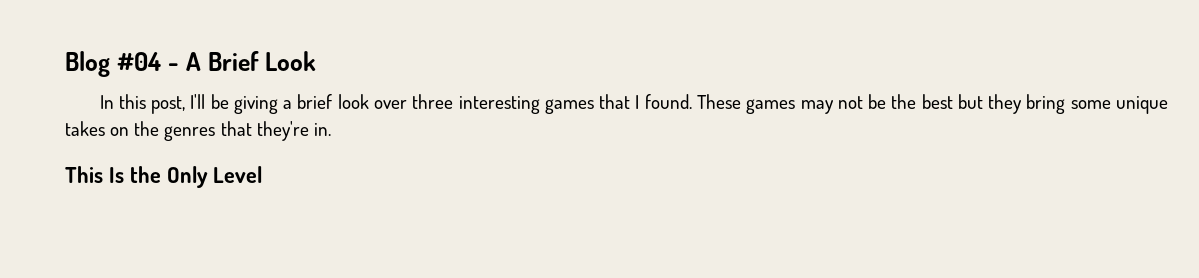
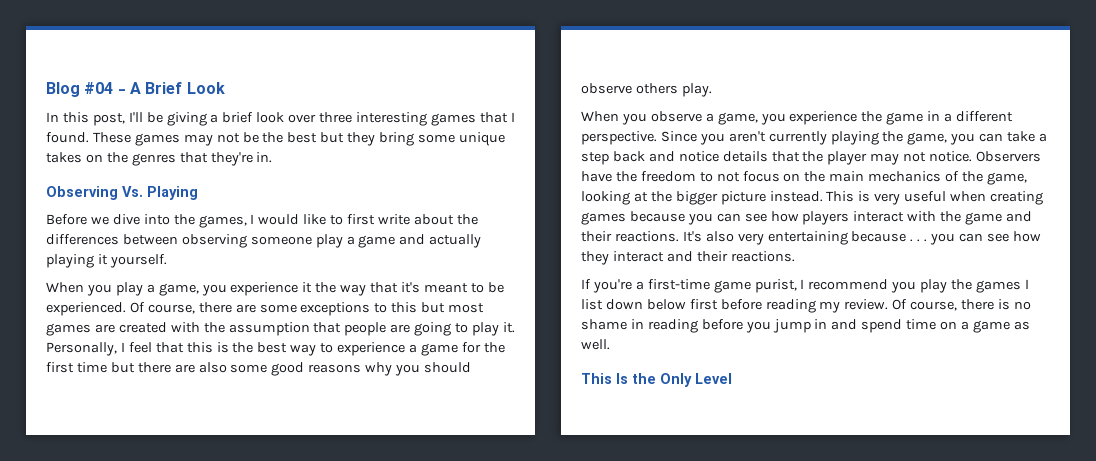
+ Observing Vs. Playing
+ Before we dive into the games, I would like to first write about the differences between observing someone play a game and actually playing it yourself.
+ When you play a game, you experience it the way that it's meant to be experienced. Of course, there are some exceptions to this but most games are created with the assumption that people are going to play it. Personally, I feel that this is the best way to experience a game for the first time but there are also some good reasons why you should observe others play.
+ When you observe a game, you experience the game in a different perspective. Since you aren't currently playing the game, you can take a step back and notice details that the player may not notice. Observers have the freedom to not focus on the main mechanics of the game, looking at the bigger picture instead. This is very useful when creating games because you can see how players interact with the game and their reactions. It's also very entertaining because . . . you can see how they interact and their reactions.
+ If you're a first-time game purist, I recommend you play the games I list down below first before reading my review. Of course, there is no shame in reading before you jump in and spend time on a game as well.

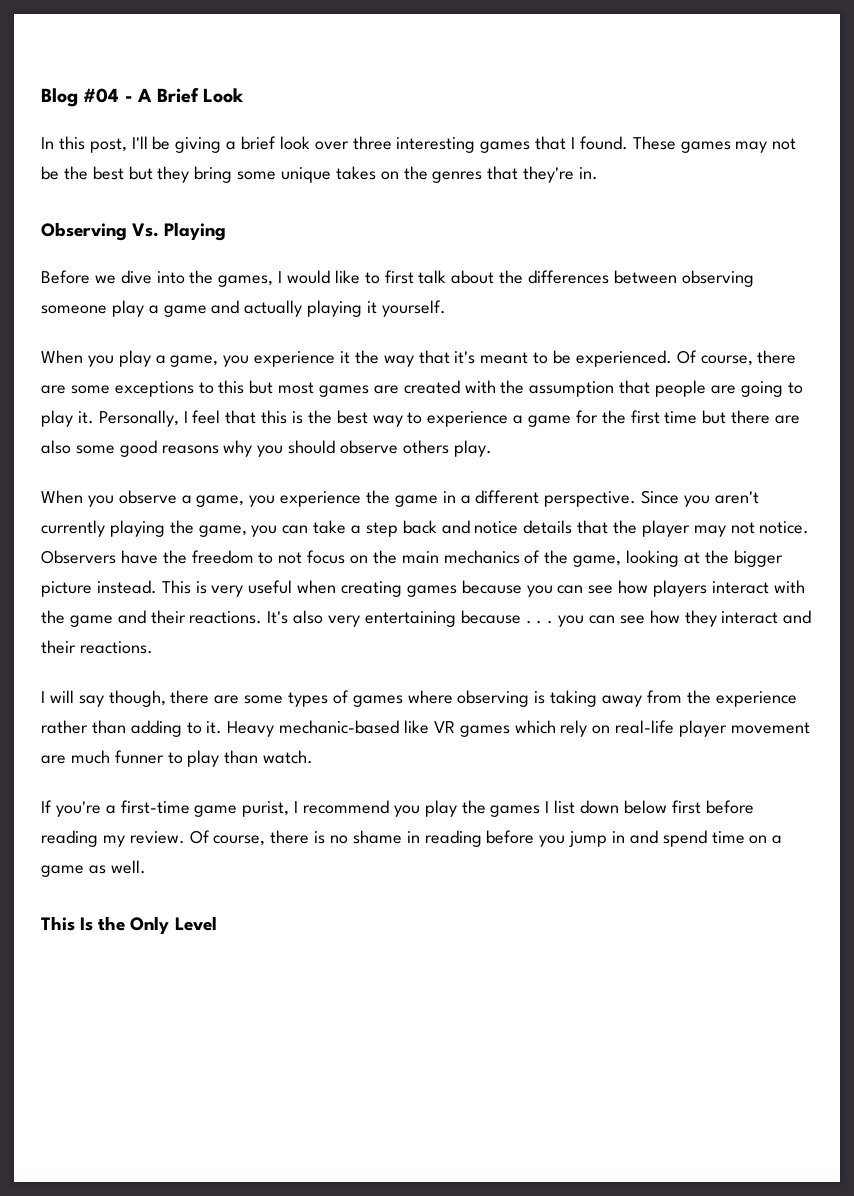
- Before we dive into the games, I would like to first write about the differences between observing someone play a game and actually playing it yourself.
+ Before we dive into the games, I would like to first talk about the differences between observing someone play a game and actually playing it yourself.
+ I will say though, there are some types of games where observing is taking away from the experience rather than adding to it. Heavy mechanic-based like VR games which rely on real-life player movement are much funner to play than watch.

